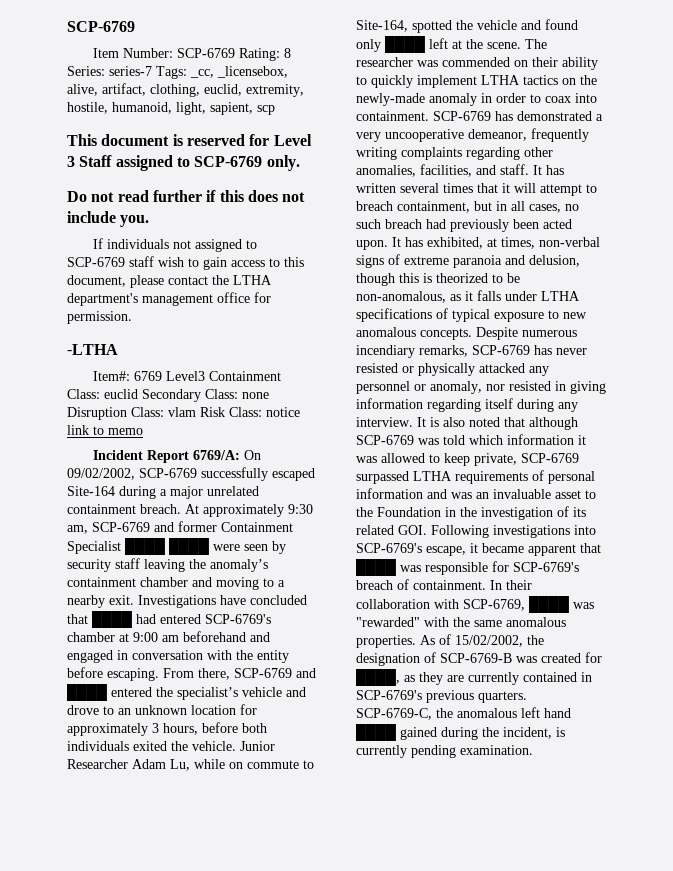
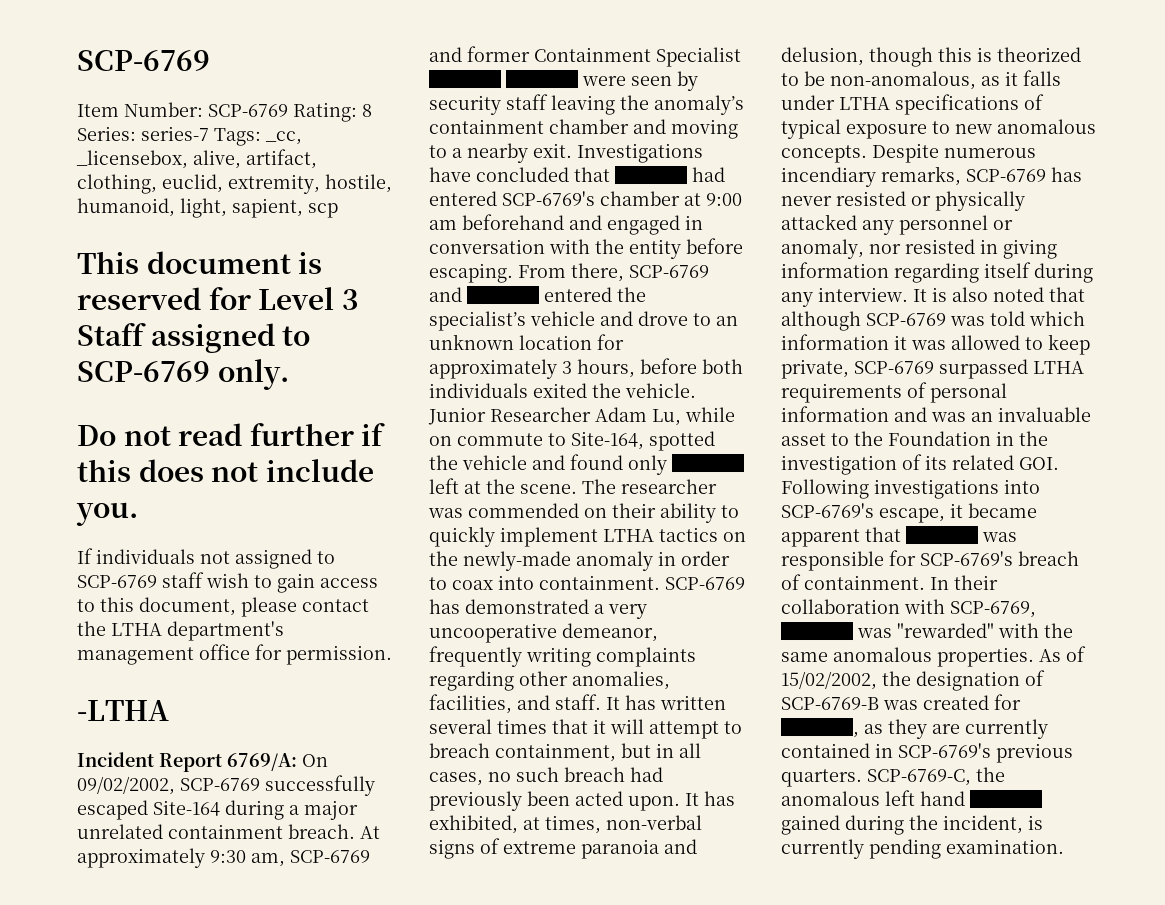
- Item#: 6769 Level3 Containment Class: euclid Secondary Class: none Disruption Class: vlam Risk Class: notice link to memo

